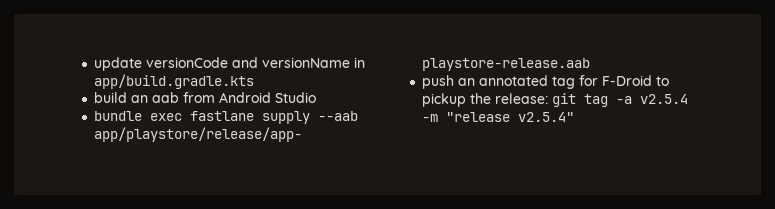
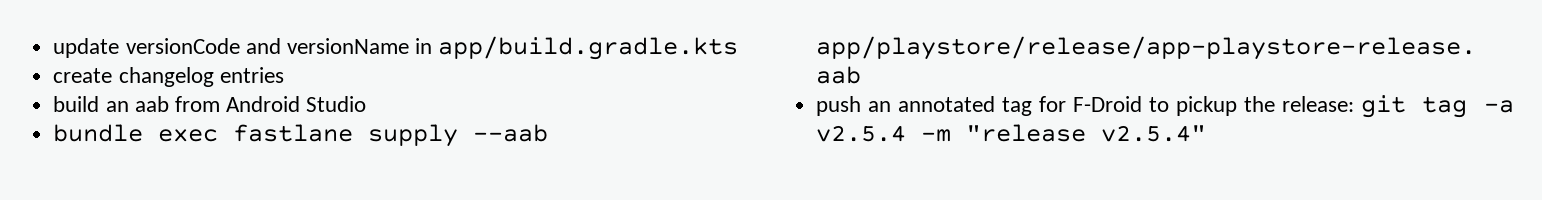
+ create changelog entries

